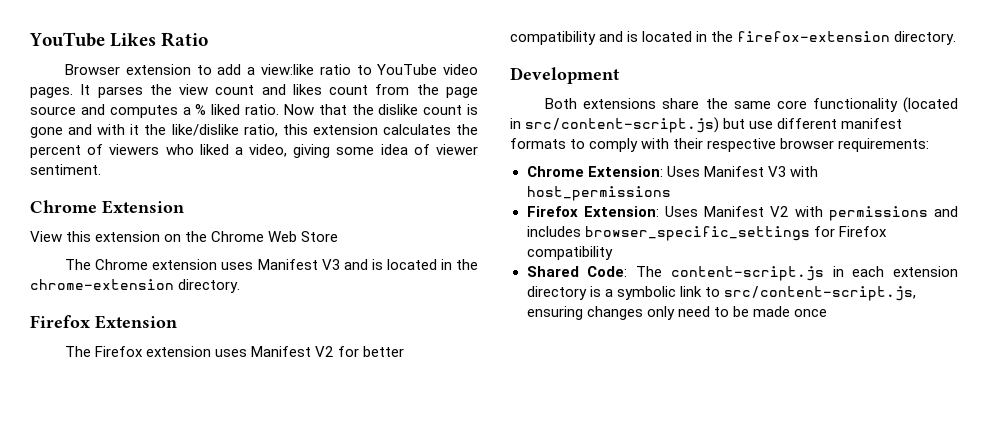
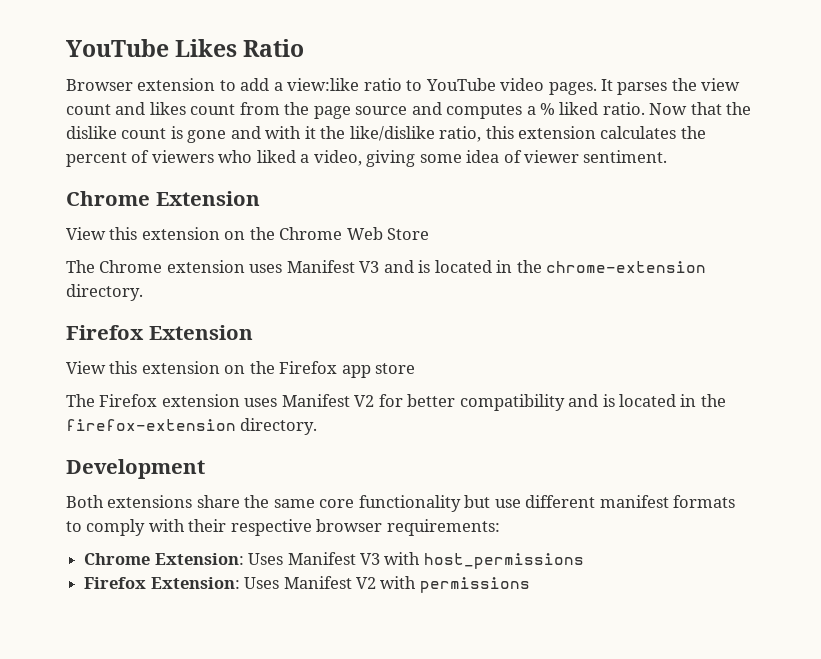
+ View this extension on the Firefox app store
- Both extensions share the same core functionality (located in src/content-script.js) but use different manifest formats to comply with their respective browser requirements:
+ Both extensions share the same core functionality but use different manifest formats to comply with their respective browser requirements:
- Firefox Extension: Uses Manifest V2 with permissions and includes browser_specific_settings for Firefox compatibility
- Shared Code: The content-script.js in each extension directory is a symbolic link to src/content-script.js, ensuring changes only need to be made once
+ Firefox Extension: Uses Manifest V2 with permissions

